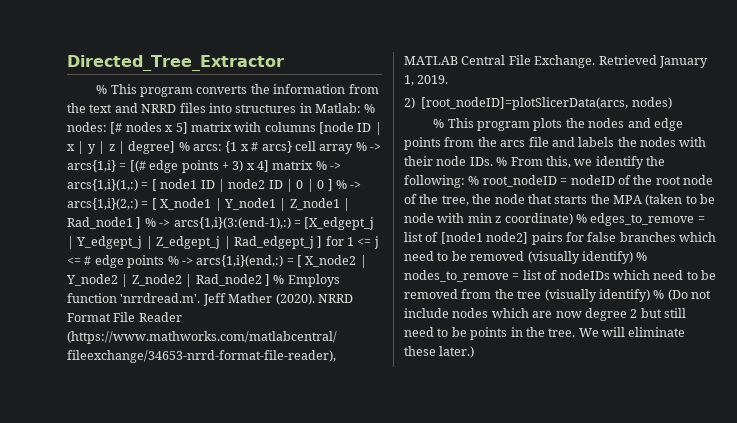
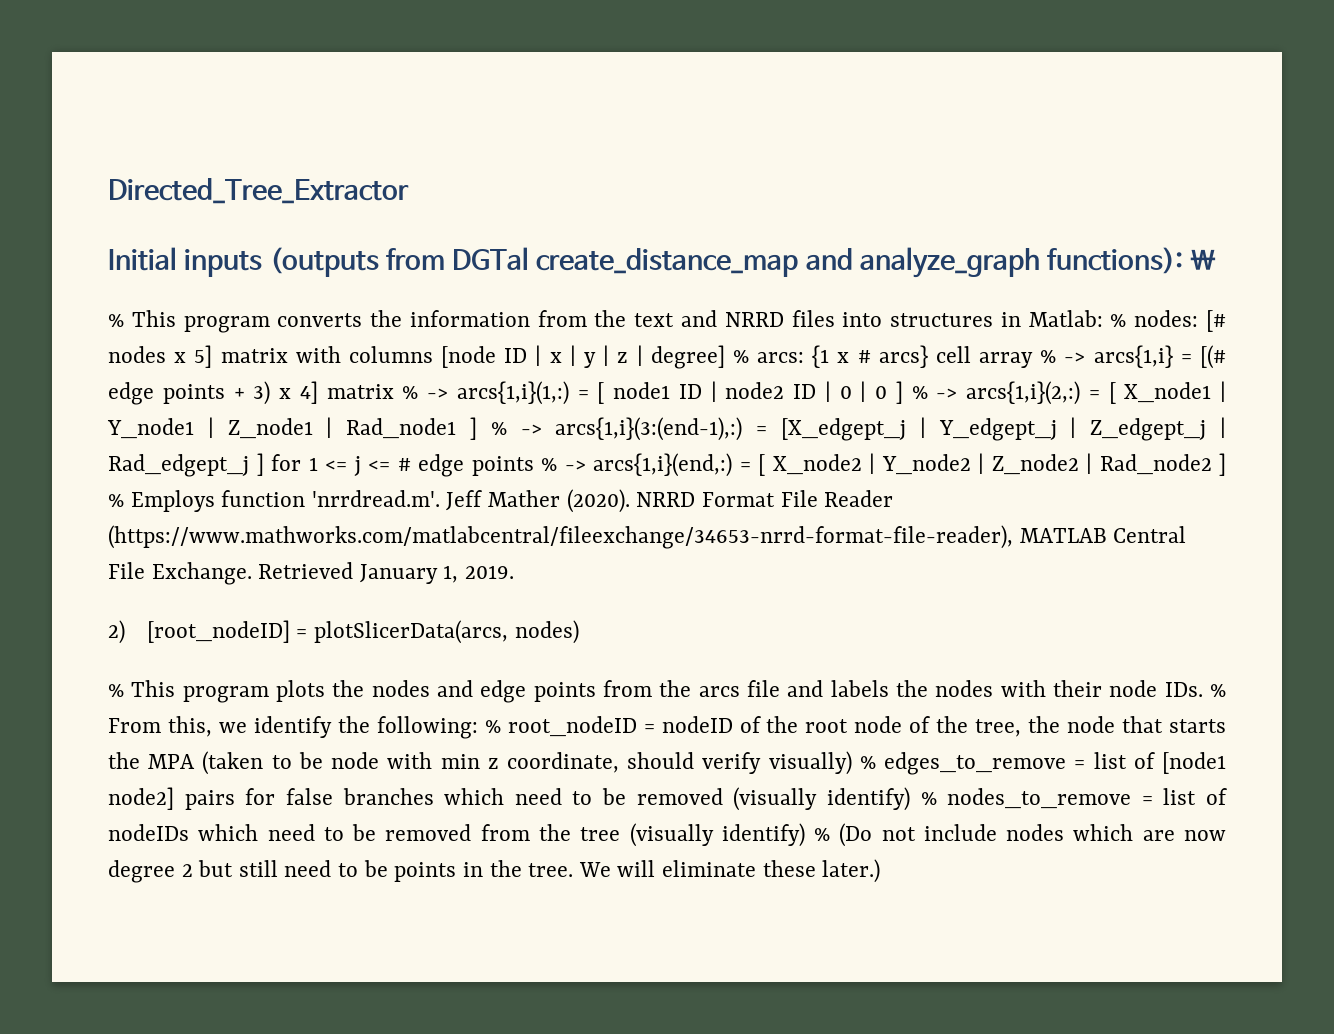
+ Initial inputs (outputs from DGTal create_distance_map and analyze_graph functions): \
- 2) [root_nodeID]=plotSlicerData(arcs, nodes)
+ 2) [root_nodeID] = plotSlicerData(arcs, nodes)
- % root_nodeID = nodeID of the root node of the tree, the node that starts the MPA (taken to be node with min z coordinate) % edges_to_remove = list of [node1 node2] pairs for false branches which need to be removed (visually identify) % nodes_to_remove = list of nodeIDs which need to be removed from the tree (visually identify) % (Do not include nodes which are now degree 2 but still need to be points in the tree.
+ % root_nodeID = nodeID of the root node of the tree, the node that starts the MPA (taken to be node with min z coordinate, should verify visually) % edges_to_remove = list of [node1 node2] pairs for false branches which need to be removed (visually identify) % nodes_to_remove = list of nodeIDs which need to be removed from the tree (visually identify) % (Do not include nodes which are now degree 2 but still need to be points in the tree.

